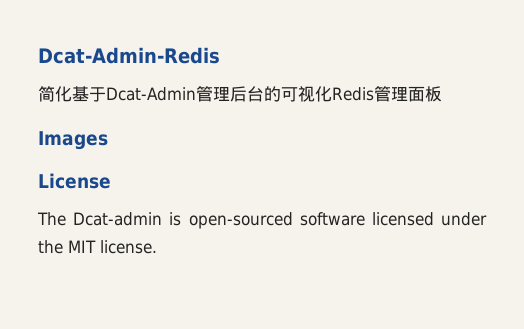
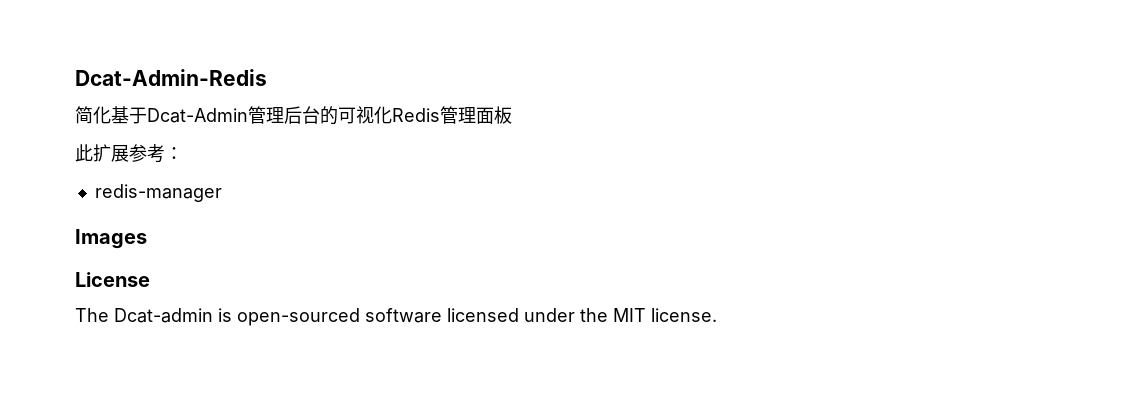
+ 此扩展参考：
+ redis-manager

